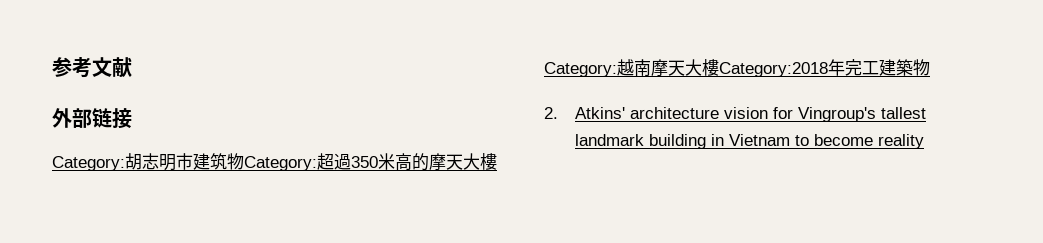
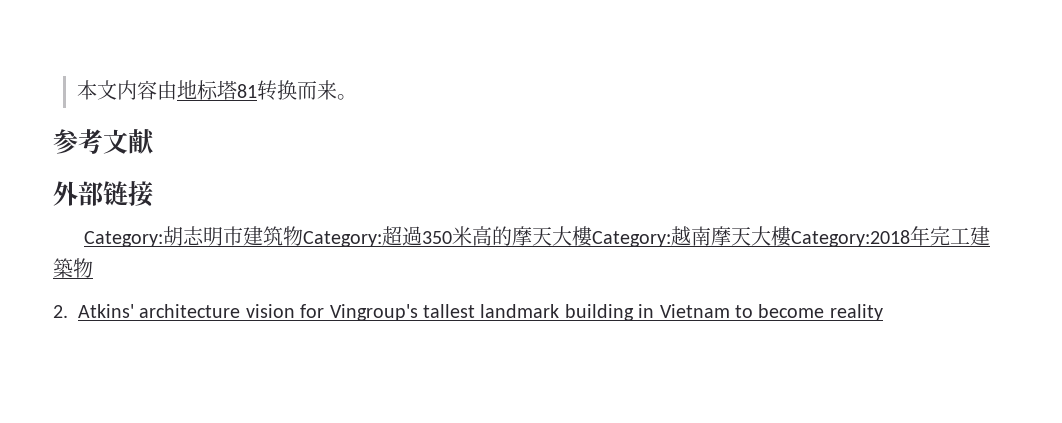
+ 本文内容由地标塔81转换而来。

